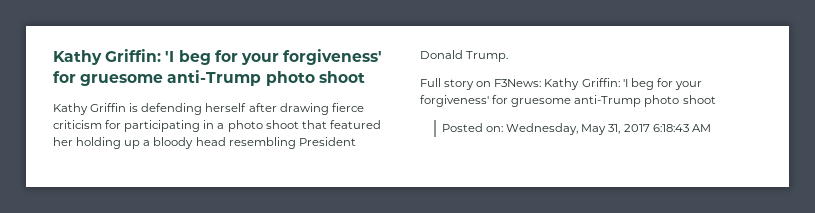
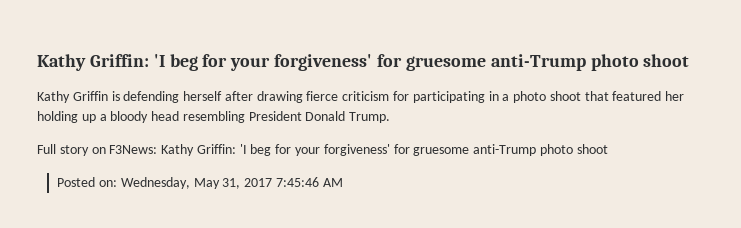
- Posted on: Wednesday, May 31, 2017 6:18:43 AM
+ Posted on: Wednesday, May 31, 2017 7:45:46 AM

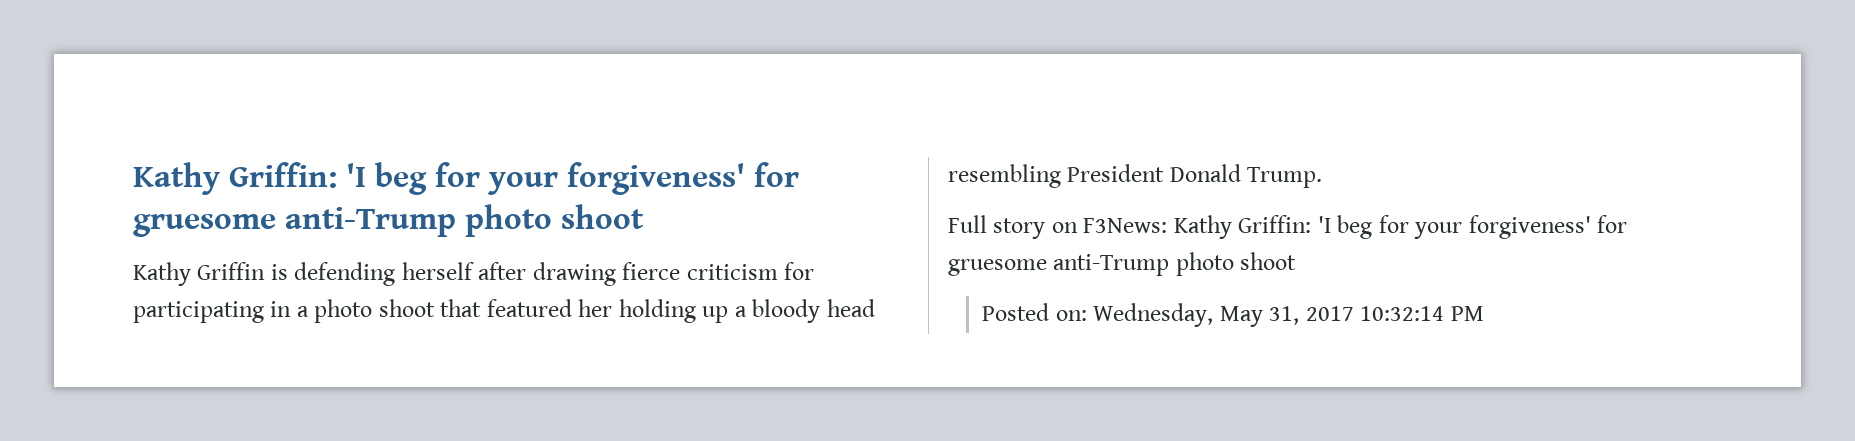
- Posted on: Wednesday, May 31, 2017 7:45:46 AM
+ Posted on: Wednesday, May 31, 2017 10:32:14 PM

